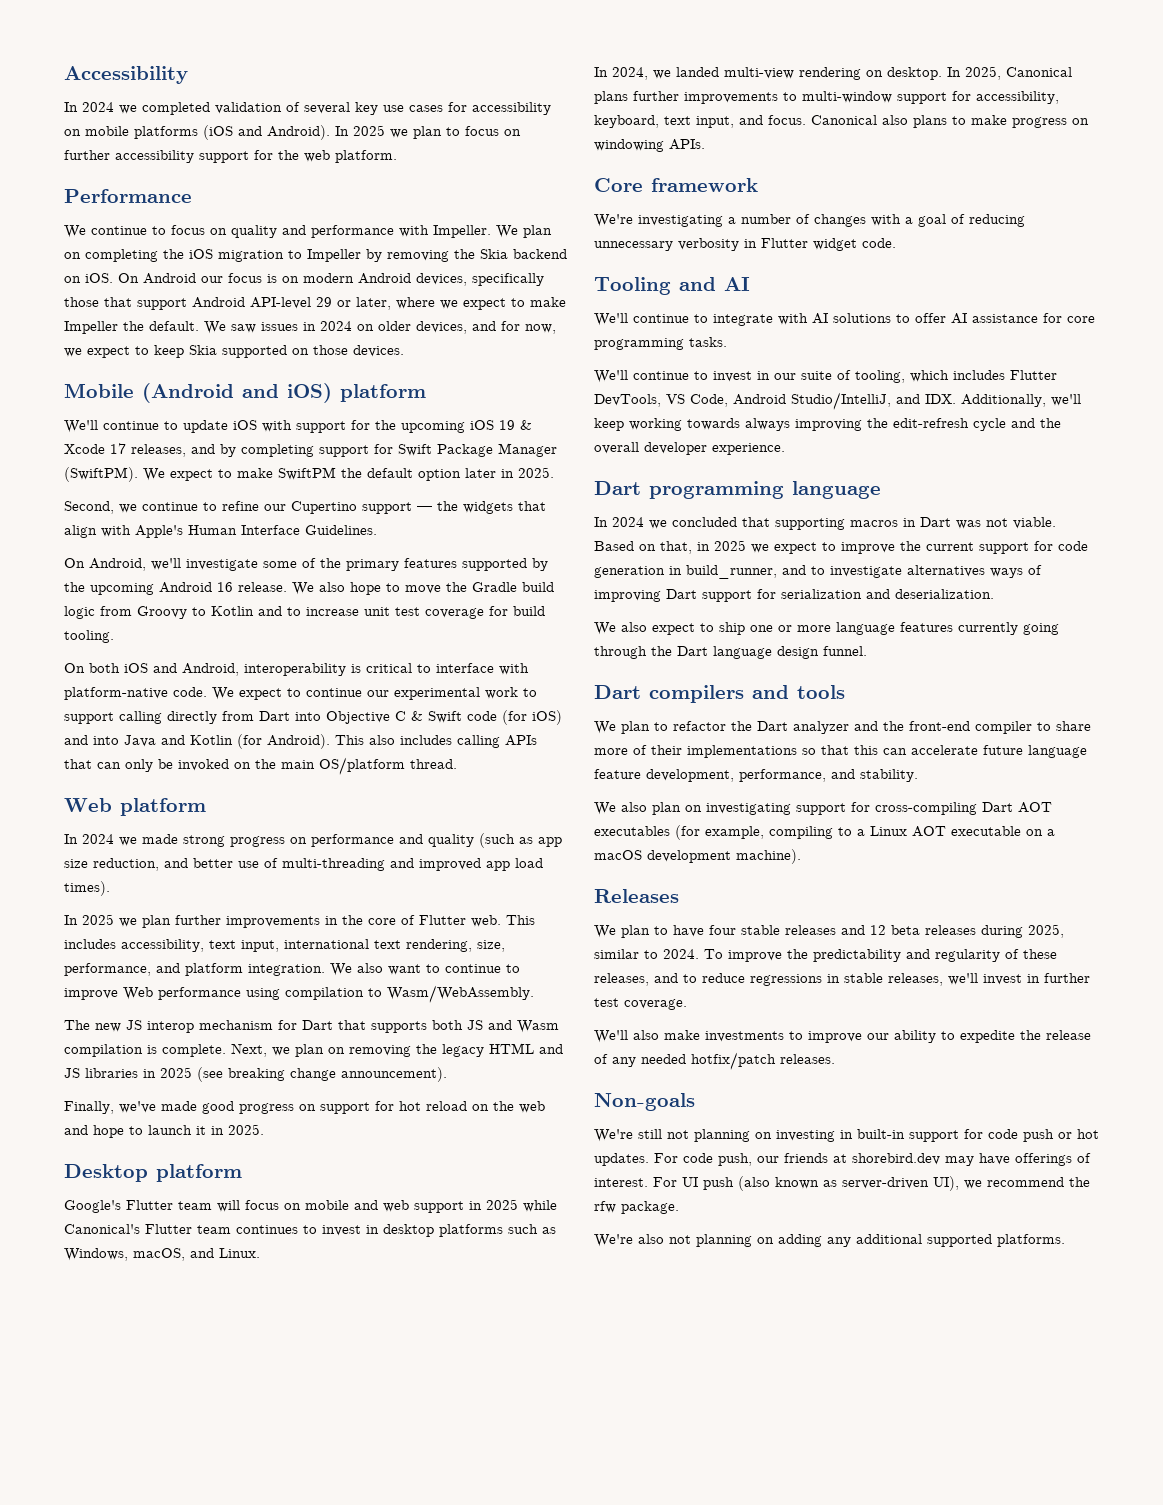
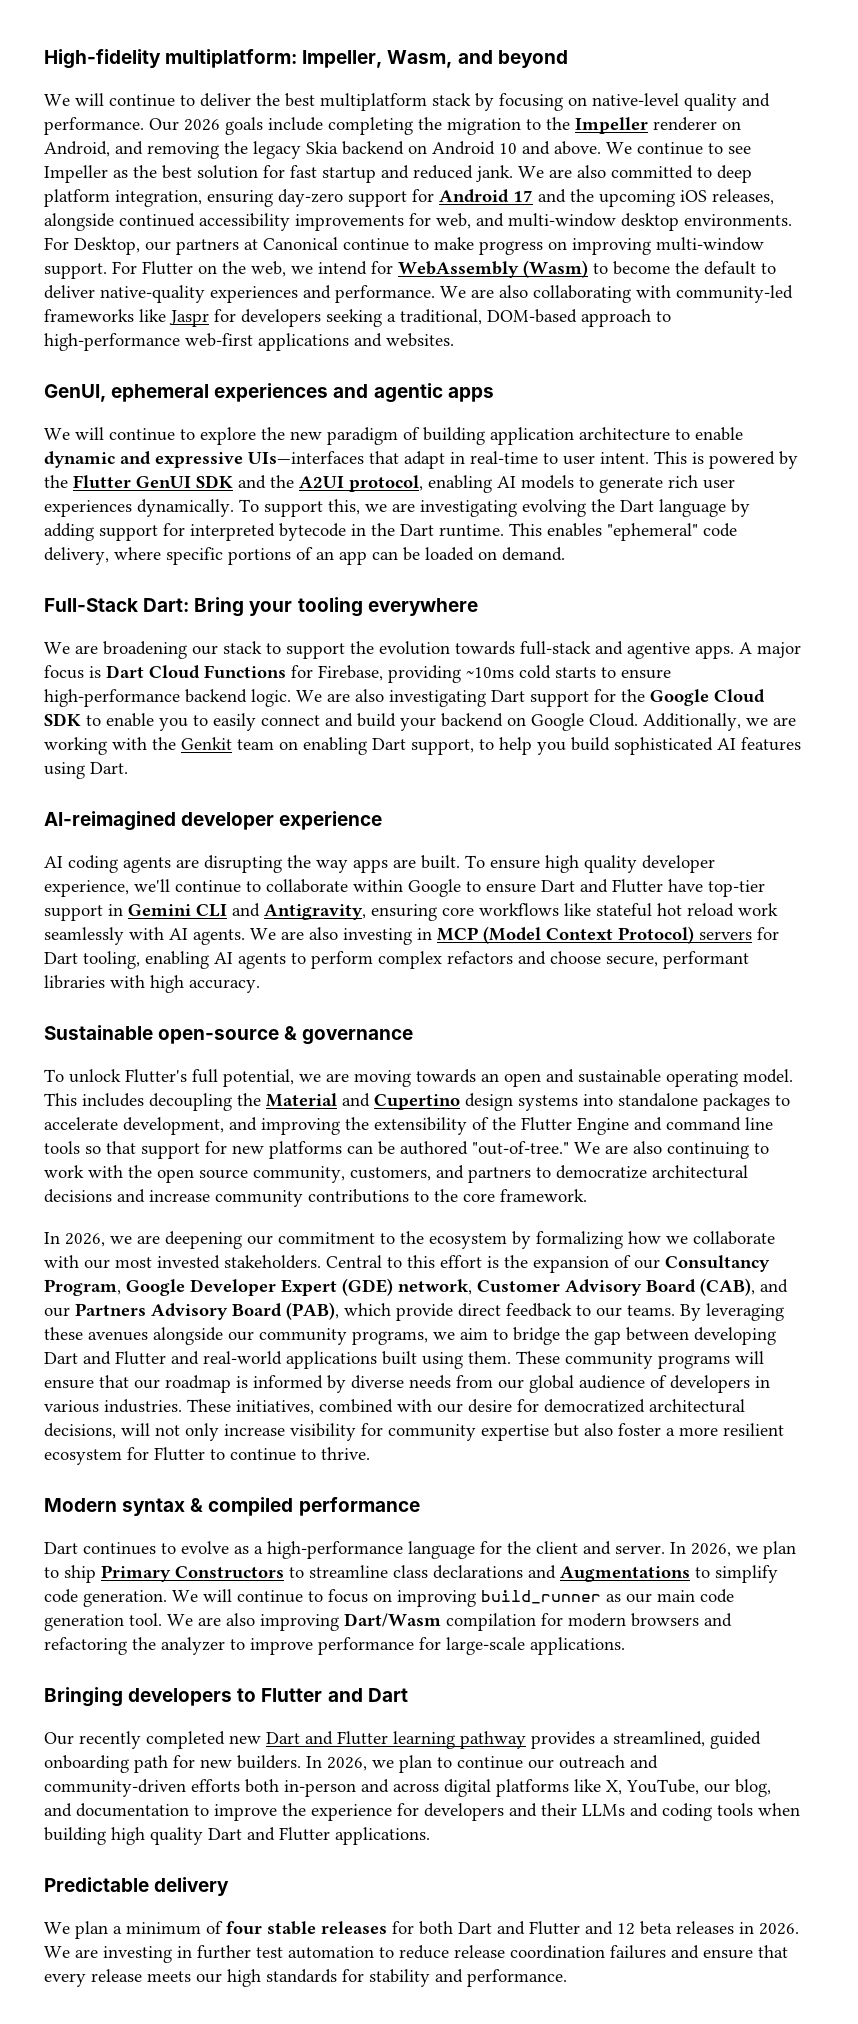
- Accessibility
- In 2024 we completed validation of several key use cases for accessibility on mobile platforms (iOS and Android). In 2025 we plan to focus on further accessibility support for the web platform.
- Performance
- We continue to focus on quality and performance with Impeller. We plan on completing the iOS migration to Impeller by removing the Skia backend on iOS. On Android our focus is on modern Android devices, specifically those that support Android API-level 29 or later, where we expect to make Impeller the default. We saw issues in 2024 on older devices, and for now, we expect to keep Skia supported on those devices.
- Mobile (Android and iOS) platform
- We'll continue to update iOS with support for the upcoming iOS 19 & Xcode 17 releases, and by completing support for Swift Package Manager (SwiftPM). We expect to make SwiftPM the default option later in 2025.
- Second, we continue to refine our Cupertino support — the widgets that align with Apple's Human Interface Guidelines.
- On Android, we'll investigate some of the primary features supported by the upcoming Android 16 release. We also hope to move the Gradle build logic from Groovy to Kotlin and to increase unit test coverage for build tooling.
- On both iOS and Android, interoperability is critical to interface with platform-native code. We expect to continue our experimental work to support calling directly from Dart into Objective C & Swift code (for iOS) and into Java and Kotlin (for Android). This also includes calling APIs that can only be invoked on the main OS/platform thread.
- Web platform
- In 2024 we made strong progress on performance and quality (such as app size reduction, and better use of multi-threading and improved app load times).
- In 2025 we plan further improvements in the core of Flutter web. This includes accessibility, text input, international text rendering, size, performance, and platform integration. We also want to continue to improve Web performance using compilation to Wasm/WebAssembly.
- The new JS interop mechanism for Dart that supports both JS and Wasm compilation is complete. Next, we plan on removing the legacy HTML and JS libraries in 2025 (see breaking change announcement).
- Finally, we've made good progress on support for hot reload on the web and hope to launch it in 2025.
- Desktop platform
- Google's Flutter team will focus on mobile and web support in 2025 while Canonical's Flutter team continues to invest in desktop platforms such as Windows, macOS, and Linux.
- In 2024, we landed multi-view rendering on desktop. In 2025, Canonical plans further improvements to multi-window support for accessibility, keyboard, text input, and focus. Canonical also plans to make progress on windowing APIs.
- Core framework
- We're investigating a number of changes with a goal of reducing unnecessary verbosity in Flutter widget code.
- Tooling and AI
- We'll continue to integrate with AI solutions to offer AI assistance for core programming tasks.
- We'll continue to invest in our suite of tooling, which includes Flutter DevTools, VS Code, Android Studio/IntelliJ, and IDX. Additionally, we'll keep working towards always improving the edit-refresh cycle and the overall developer experience.
- Dart programming language
- In 2024 we concluded that supporting macros in Dart was not viable. Based on that, in 2025 we expect to improve the current support for code generation in build_runner, and to investigate alternatives ways of improving Dart support for serialization and deserialization.
- We also expect to ship one or more language features currently going through the Dart language design funnel.
- Dart compilers and tools
- We plan to refactor the Dart analyzer and the front-end compiler to share more of their implementations so that this can accelerate future language feature development, performance, and stability.
- We also plan on investigating support for cross-compiling Dart AOT executables (for example, compiling to a Linux AOT executable on a macOS development machine).
- Releases
- We plan to have four stable releases and 12 beta releases during 2025, similar to 2024. To improve the predictability and regularity of these releases, and to reduce regressions in stable releases, we'll invest in further test coverage.
- We'll also make investments to improve our ability to expedite the release of any needed hotfix/patch releases.
- Non-goals
- We're still not planning on investing in built-in support for code push or hot updates. For code push, our friends at shorebird.dev may have offerings of interest. For UI push (also known as server-driven UI), we recommend the rfw package.
- We're also not planning on adding any additional supported platforms.
+ High-fidelity multiplatform: Impeller, Wasm, and beyond
+ We will continue to deliver the best multiplatform stack by focusing on native-level quality and performance. Our 2026 goals include completing the migration to the Impeller renderer on Android, and removing the legacy Skia backend on Android 10 and above. We continue to see Impeller as the best solution for fast startup and reduced jank. We are also committed to deep platform integration, ensuring day-zero support for Android 17 and the upcoming iOS releases, alongside continued accessibility improvements for web, and multi-window desktop environments. For Desktop, our partners at Canonical continue to make progress on improving multi-window support. For Flutter on the web, we intend for WebAssembly (Wasm) to become the default to deliver native-quality experiences and performance. We are also collaborating with community-led frameworks like Jaspr for developers seeking a traditional, DOM-based approach to high-performance web-first applications and websites.
+ GenUI, ephemeral experiences and agentic apps
+ We will continue to explore the new paradigm of building application architecture to enable dynamic and expressive UIs—interfaces that adapt in real-time to user intent. This is powered by the Flutter GenUI SDK and the A2UI protocol, enabling AI models to generate rich user experiences dynamically. To support this, we are investigating evolving the Dart language by adding support for interpreted bytecode in the Dart runtime. This enables "ephemeral" code delivery, where specific portions of an app can be loaded on demand.
+ Full-Stack Dart: Bring your tooling everywhere
+ We are broadening our stack to support the evolution towards full-stack and agentive apps. A major focus is Dart Cloud Functions for Firebase, providing ~10ms cold starts to ensure high-performance backend logic. We are also investigating Dart support for the Google Cloud SDK to enable you to easily connect and build your backend on Google Cloud. Additionally, we are working with the Genkit team on enabling Dart support, to help you build sophisticated AI features using Dart.
+ AI-reimagined developer experience
+ AI coding agents are disrupting the way apps are built. To ensure high quality developer experience, we'll continue to collaborate within Google to ensure Dart and Flutter have top-tier support in Gemini CLI and Antigravity, ensuring core workflows like stateful hot reload work seamlessly with AI agents. We are also investing in MCP (Model Context Protocol) servers for Dart tooling, enabling AI agents to perform complex refactors and choose secure, performant libraries with high accuracy.
+ Sustainable open-source & governance
+ To unlock Flutter's full potential, we are moving towards an open and sustainable operating model. This includes decoupling the Material and Cupertino design systems into standalone packages to accelerate development, and improving the extensibility of the Flutter Engine and command line tools so that support for new platforms can be authored "out-of-tree." We are also continuing to work with the open source community, customers, and partners to democratize architectural decisions and increase community contributions to the core framework.
+ In 2026, we are deepening our commitment to the ecosystem by formalizing how we collaborate with our most invested stakeholders. Central to this effort is the expansion of our Consultancy Program, Google Developer Expert (GDE) network, Customer Advisory Board (CAB), and our Partners Advisory Board (PAB), which provide direct feedback to our teams. By leveraging these avenues alongside our community programs, we aim to bridge the gap between developing Dart and Flutter and real-world applications built using them. These community programs will ensure that our roadmap is informed by diverse needs from our global audience of developers in various industries. These initiatives, combined with our desire for democratized architectural decisions, will not only increase visibility for community expertise but also foster a more resilient ecosystem for Flutter to continue to thrive.
+ Modern syntax & compiled performance
+ Dart continues to evolve as a high-performance language for the client and server. In 2026, we plan to ship Primary Constructors to streamline class declarations and Augmentations to simplify code generation. We will continue to focus on improving build_runner as our main code generation tool. We are also improving Dart/Wasm compilation for modern browsers and refactoring the analyzer to improve performance for large-scale applications.
+ Bringing developers to Flutter and Dart
+ Our recently completed new Dart and Flutter learning pathway provides a streamlined, guided onboarding path for new builders. In 2026, we plan to continue our outreach and community-driven efforts both in-person and across digital platforms like X, YouTube, our blog, and documentation to improve the experience for developers and their LLMs and coding tools when building high quality Dart and Flutter applications.
+ Predictable delivery
+ We plan a minimum of four stable releases for both Dart and Flutter and 12 beta releases in 2026. We are investing in further test automation to reduce release coordination failures and ensure that every release meets our high standards for stability and performance.

